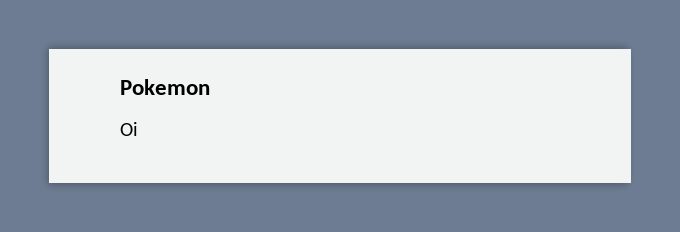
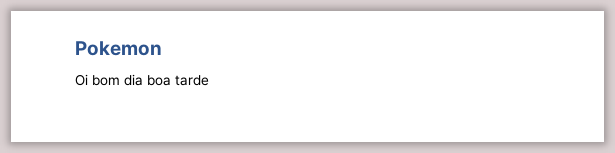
- Oi
+ Oi bom dia boa tarde

